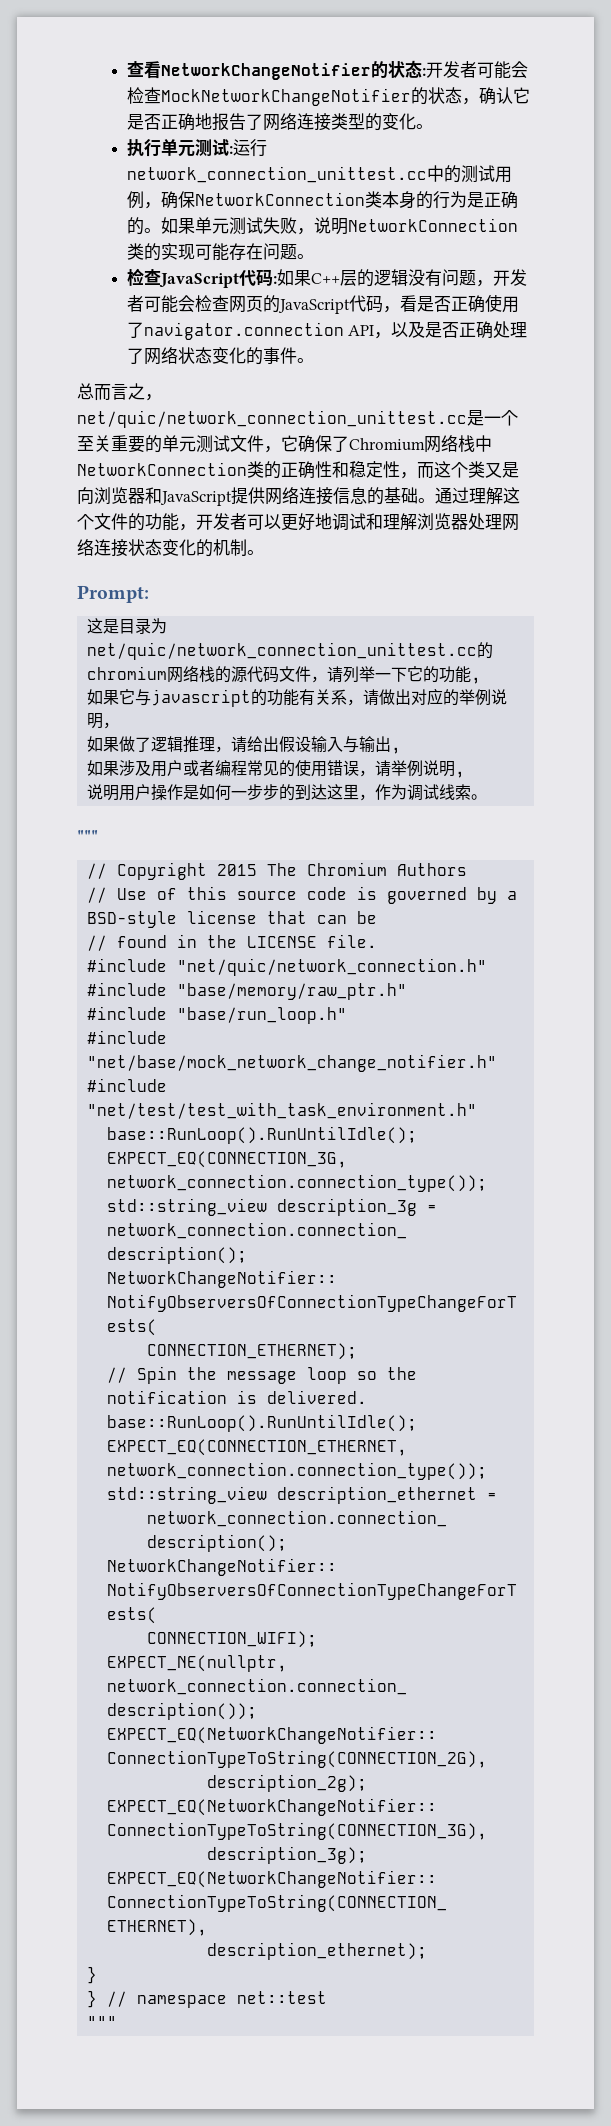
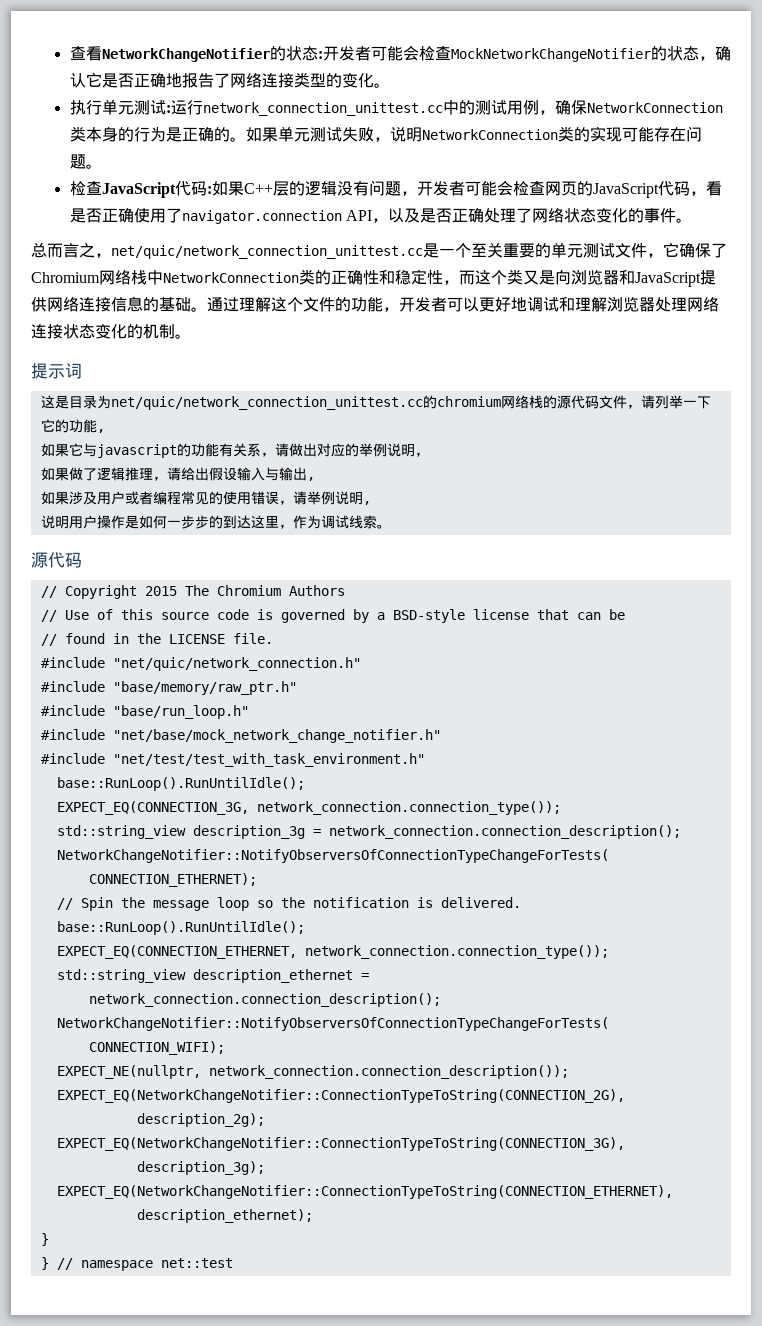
- Prompt:
+ 提示词
  说明用户操作是如何一步步的到达这里，作为调试线索。
- """
+ 源代码
  } // namespace net::test
- """

